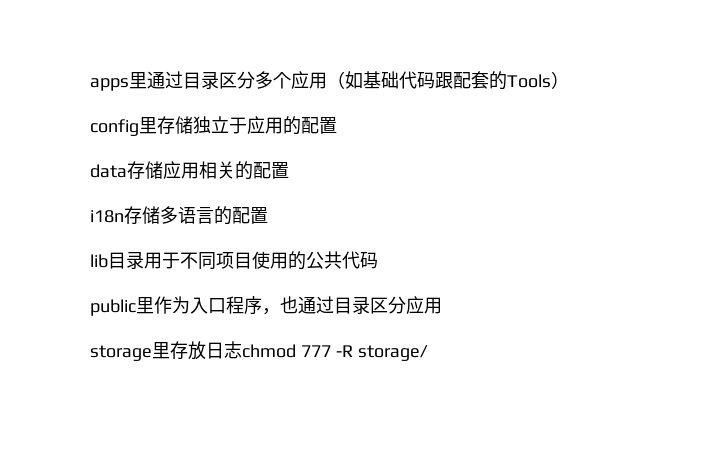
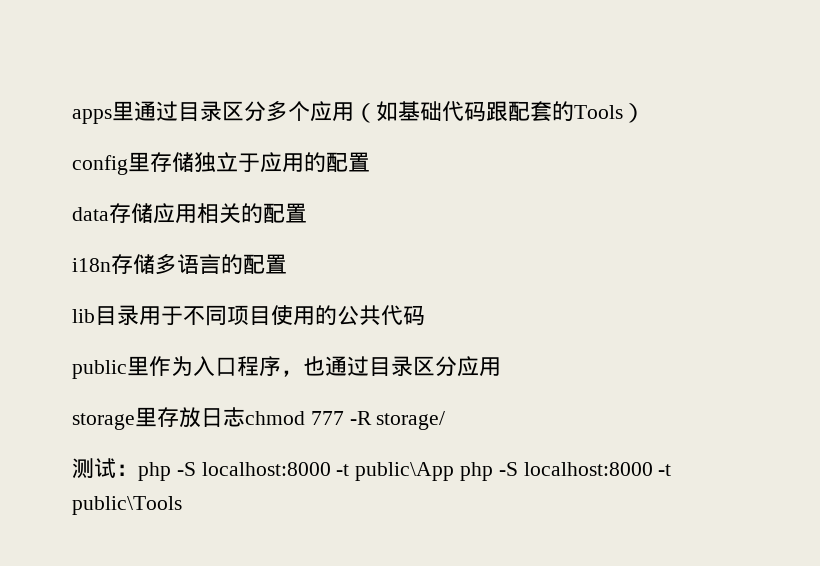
+ 测试：php -S localhost:8000 -t public\App php -S localhost:8000 -t public\Tools

